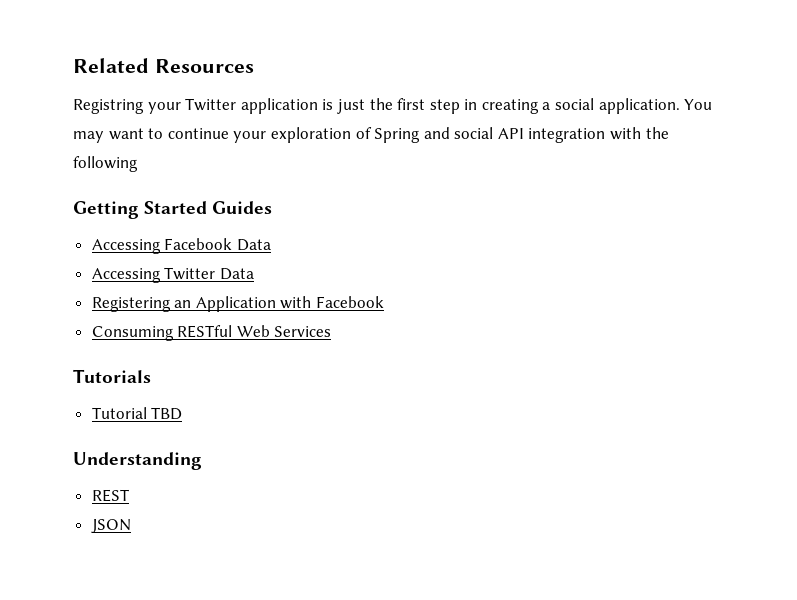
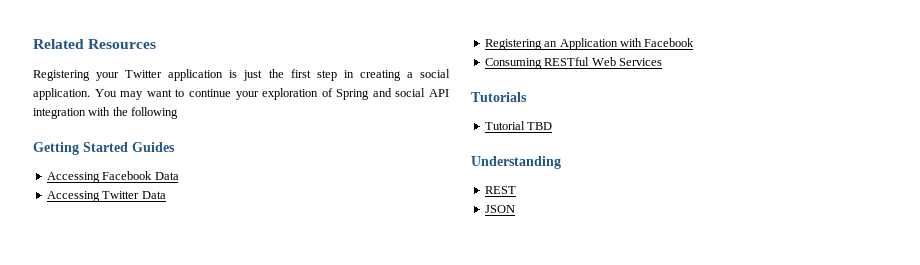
- Registring your Twitter application is just the first step in creating a social application.
+ Registering your Twitter application is just the first step in creating a social application.

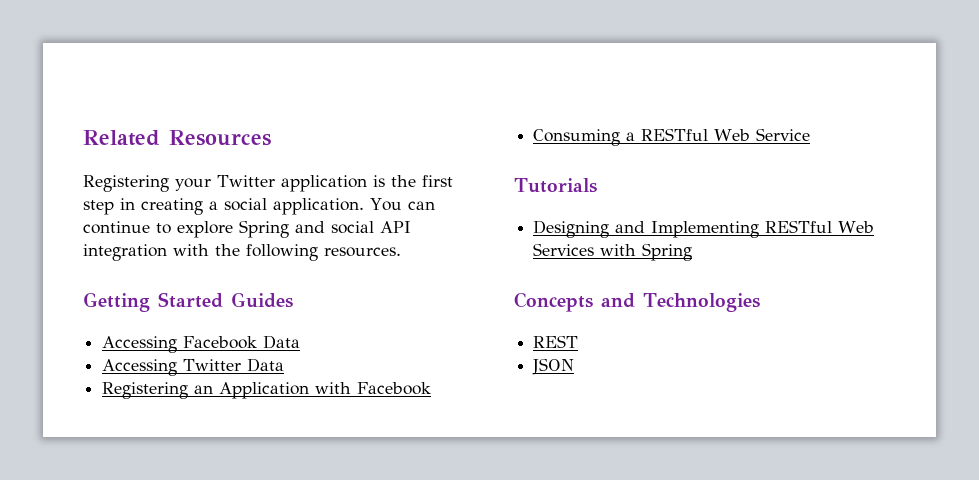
- Registering your Twitter application is just the first step in creating a social application.
+ Registering your Twitter application is the first step in creating a social application.
- You may want to continue your exploration of Spring and social API integration with the following
+ You can continue to explore Spring and social API integration with the following resources.
- Consuming RESTful Web Services
+ Consuming a RESTful Web Service
  Tutorials
- Tutorial TBD
- Understanding
+ Designing and Implementing RESTful Web Services with Spring
+ Concepts and Technologies

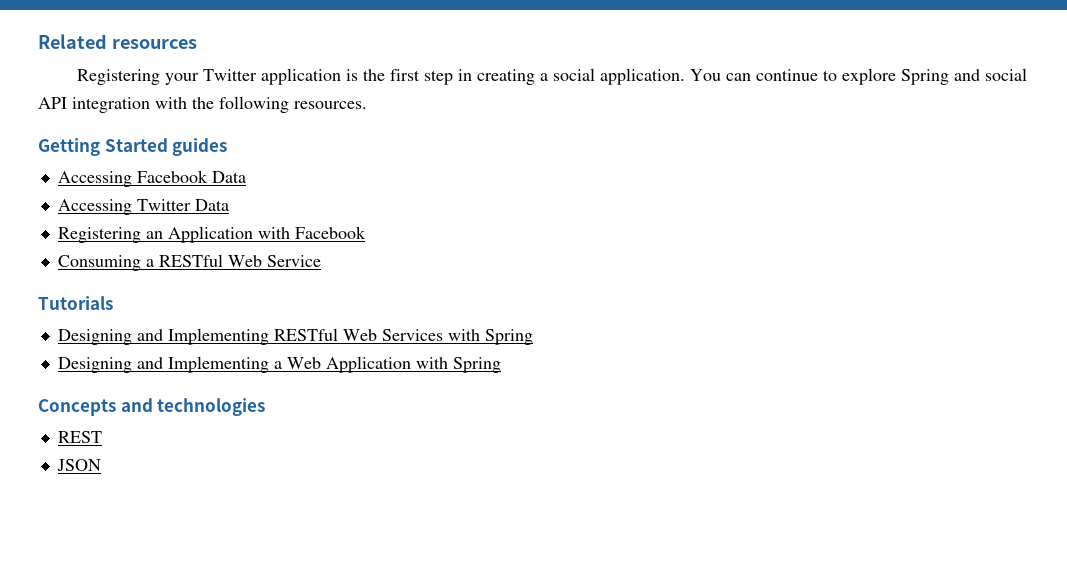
- Related Resources
+ Related resources
- Getting Started Guides
+ Getting Started guides
+ Designing and Implementing a Web Application with Spring
- Concepts and Technologies
+ Concepts and technologies

